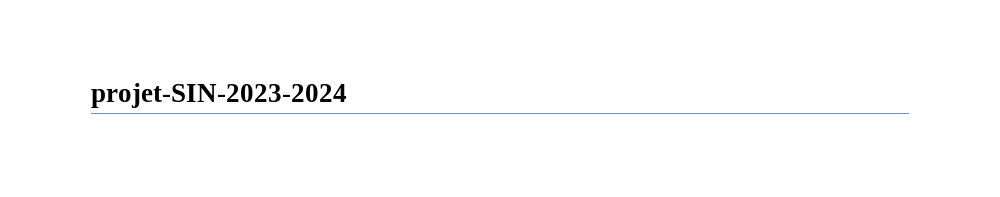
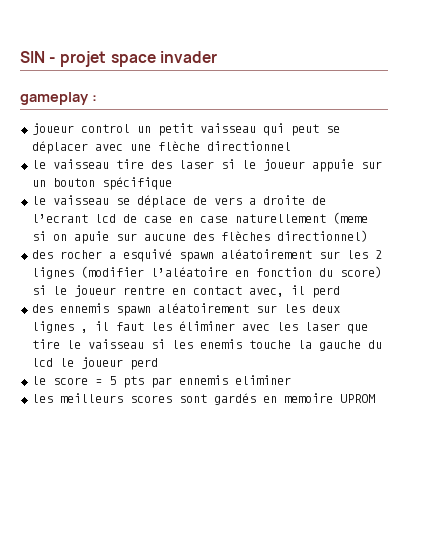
- projet-SIN-2023-2024
+ SIN - projet space invader
+ gameplay :
+ joueur control un petit vaisseau qui peut se déplacer avec une flèche directionnel
+ le vaisseau tire des laser si le joueur appuie sur un bouton spécifique
+ le vaisseau se déplace de vers a droite de l’ecrant lcd de case en case naturellement (meme si on apuie sur aucune des flèches directionnel)
+ des rocher a esquivé spawn aléatoirement sur les 2 lignes (modifier l’aléatoire en fonction du score) si le joueur rentre en contact avec, il perd
+ des ennemis spawn aléatoirement sur les deux lignes , il faut les éliminer avec les laser que tire le vaisseau si les enemis touche la gauche du lcd le joueur perd
+ le score = 5 pts par ennemis eliminer
+ les meilleurs scores sont gardés en memoire UPROM

